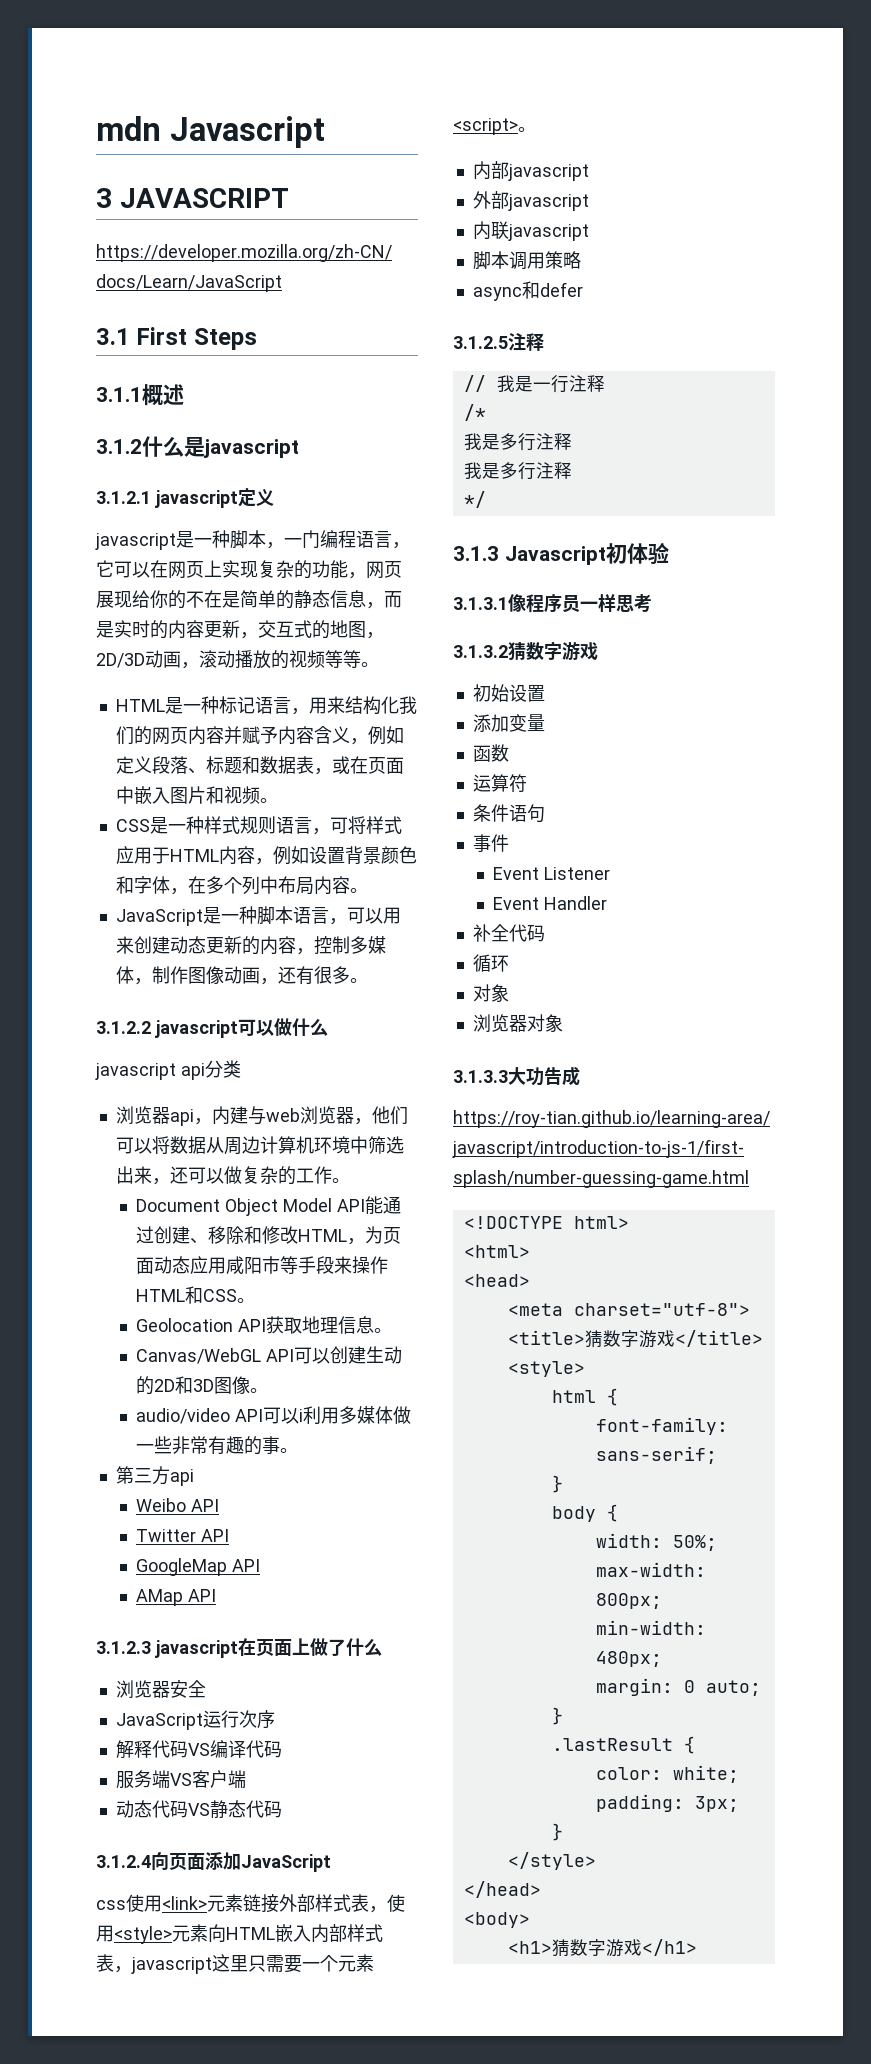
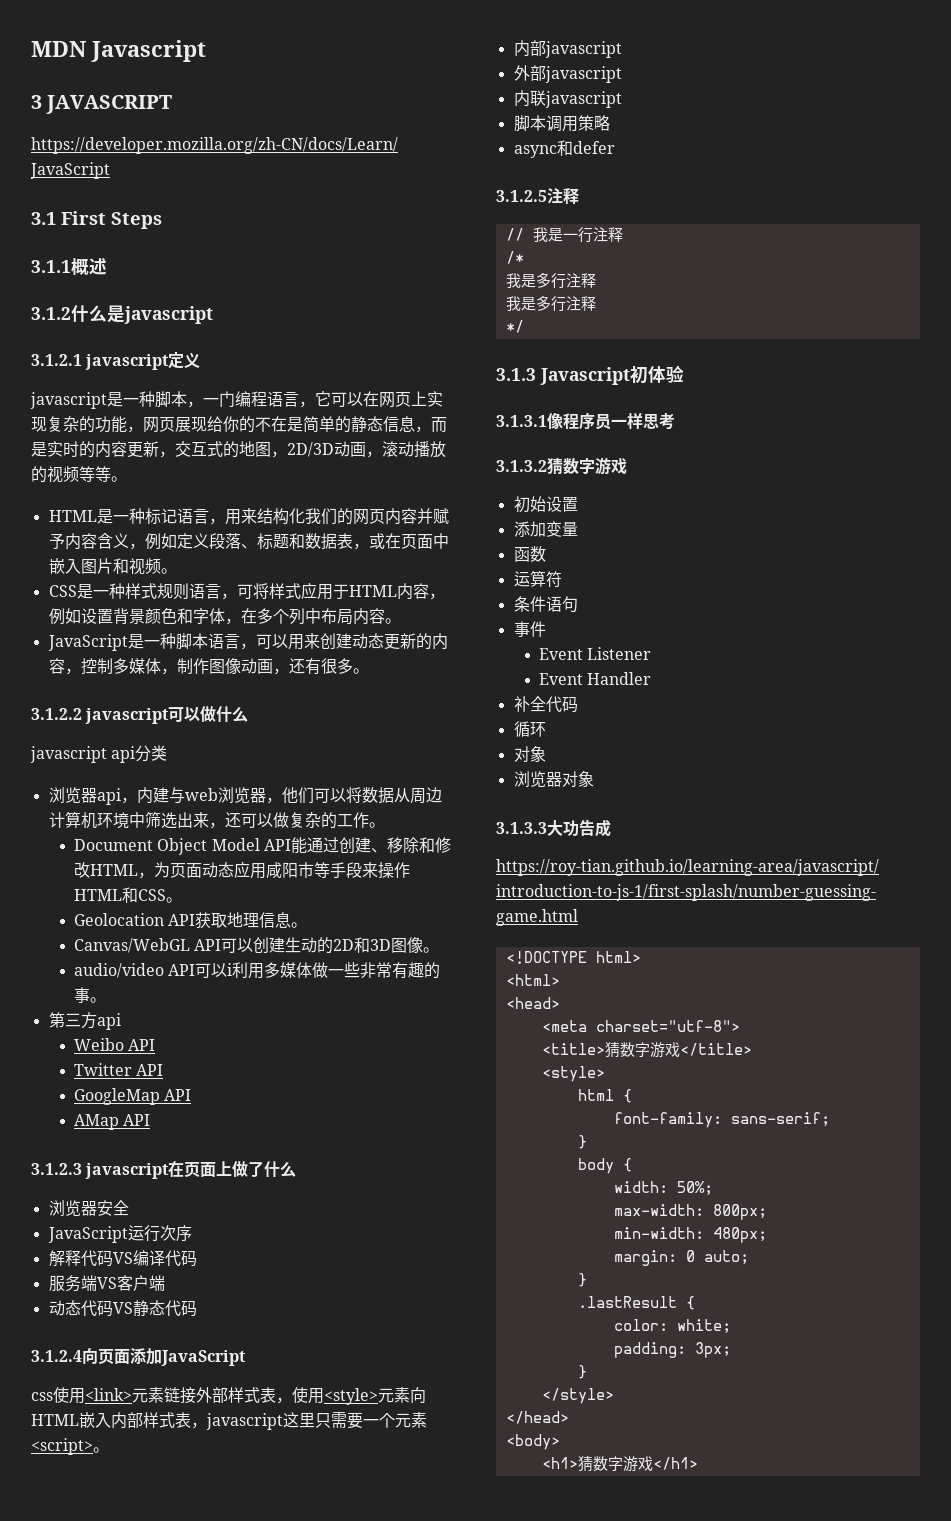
- mdn Javascript
+ MDN Javascript

